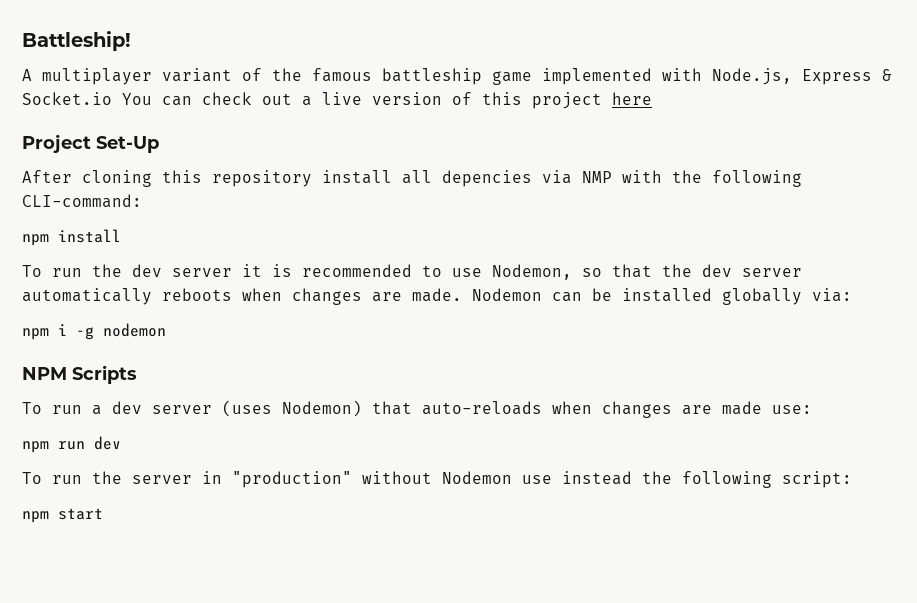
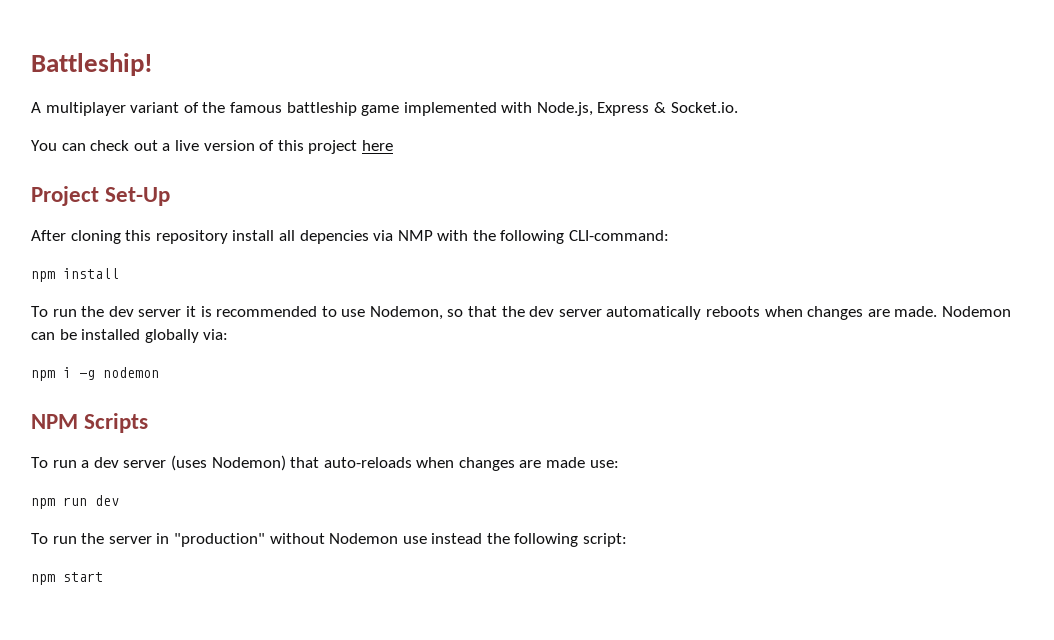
- A multiplayer variant of the famous battleship game implemented with Node.js, Express & Socket.io You can check out a live version of this project here
+ A multiplayer variant of the famous battleship game implemented with Node.js, Express & Socket.io.
+ You can check out a live version of this project here

